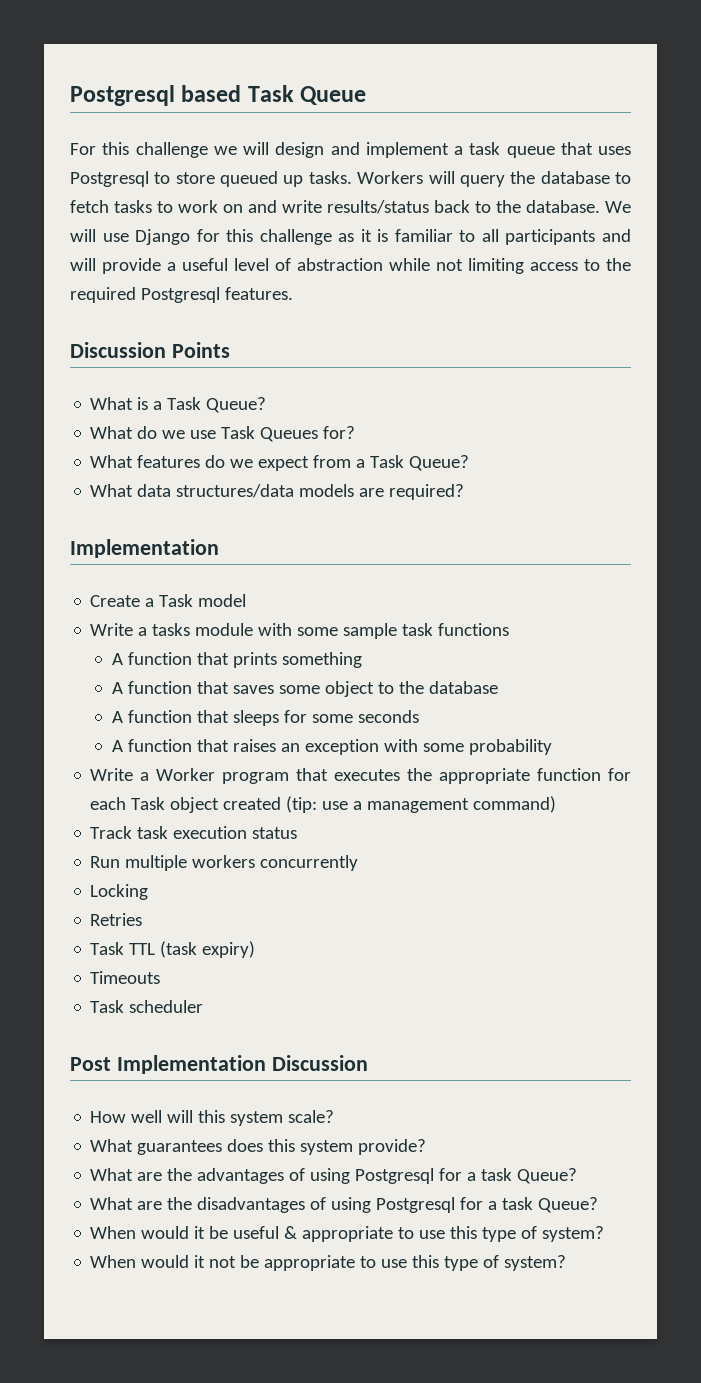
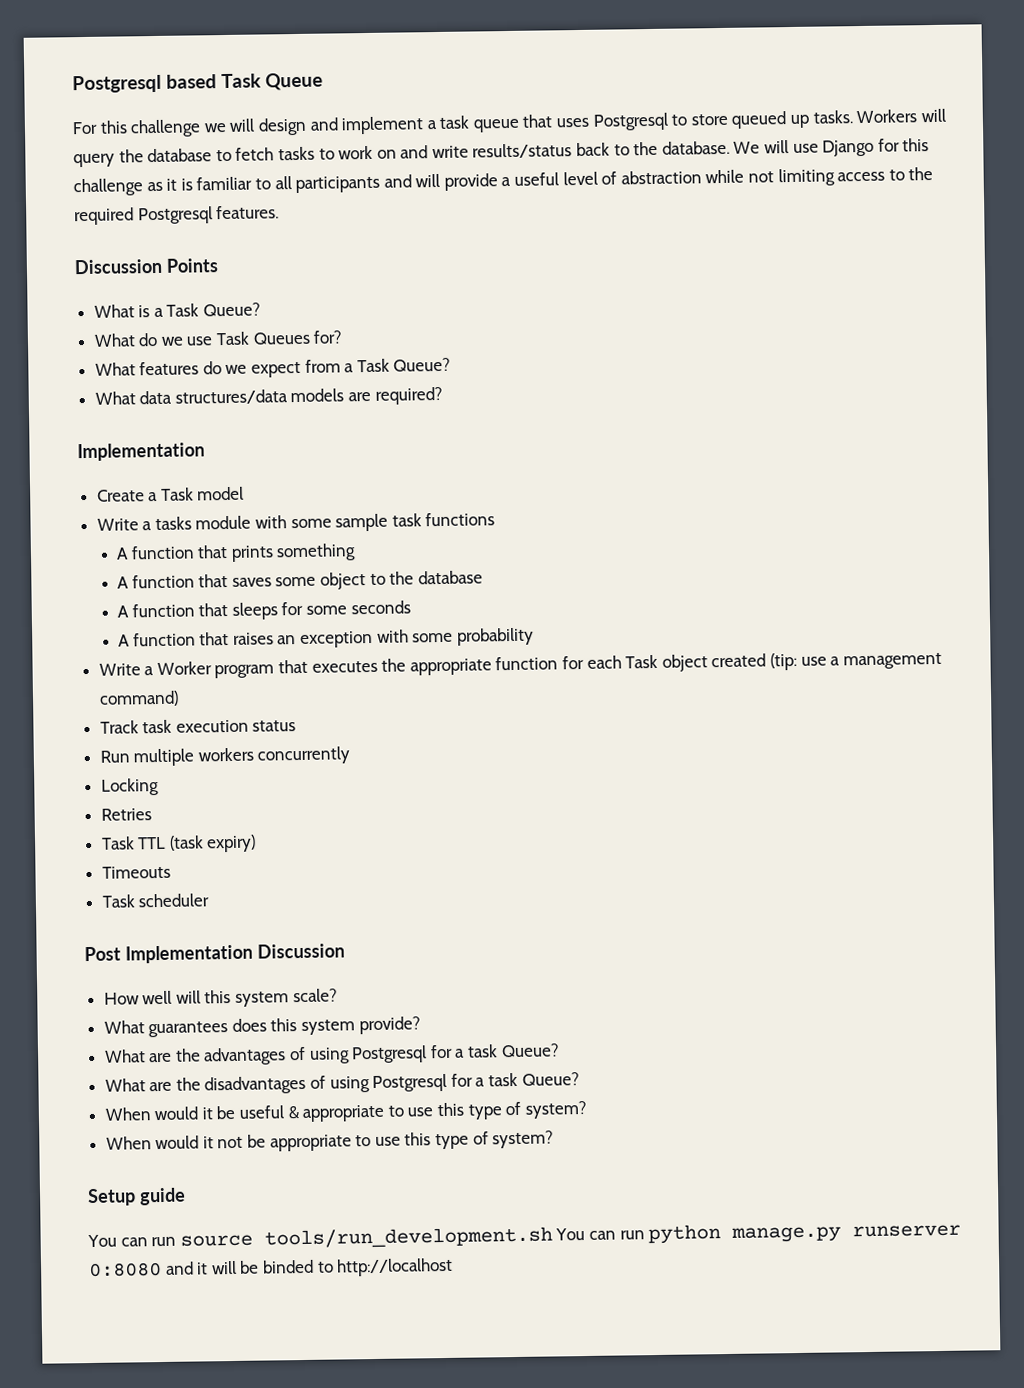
+ Setup guide
+ You can run source tools/run_development.sh You can run python manage.py runserver 0:8080 and it will be binded to http://localhost

